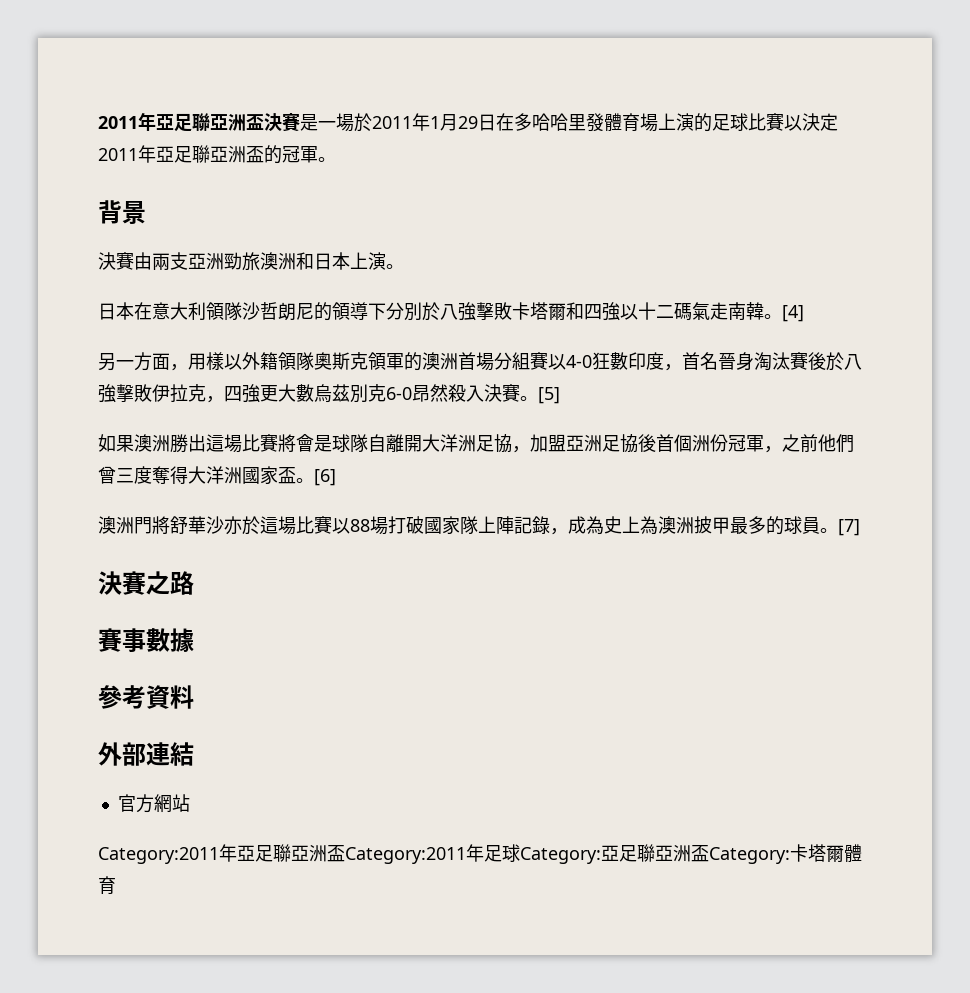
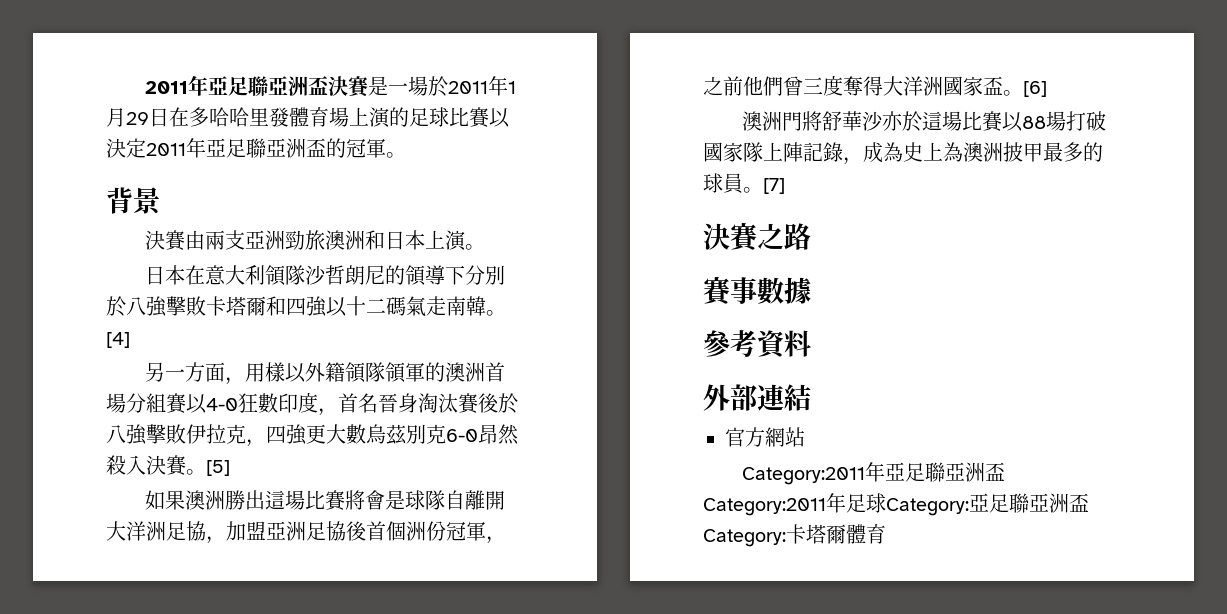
- 另一方面，用樣以外籍領隊奧斯克領軍的澳洲首場分組賽以4-0狂數印度，首名晉身淘汰賽後於八強擊敗伊拉克，四強更大數烏茲別克6-0昂然殺入決賽。
+ 另一方面，用樣以外籍領隊領軍的澳洲首場分組賽以4-0狂數印度，首名晉身淘汰賽後於八強擊敗伊拉克，四強更大數烏茲別克6-0昂然殺入決賽。

